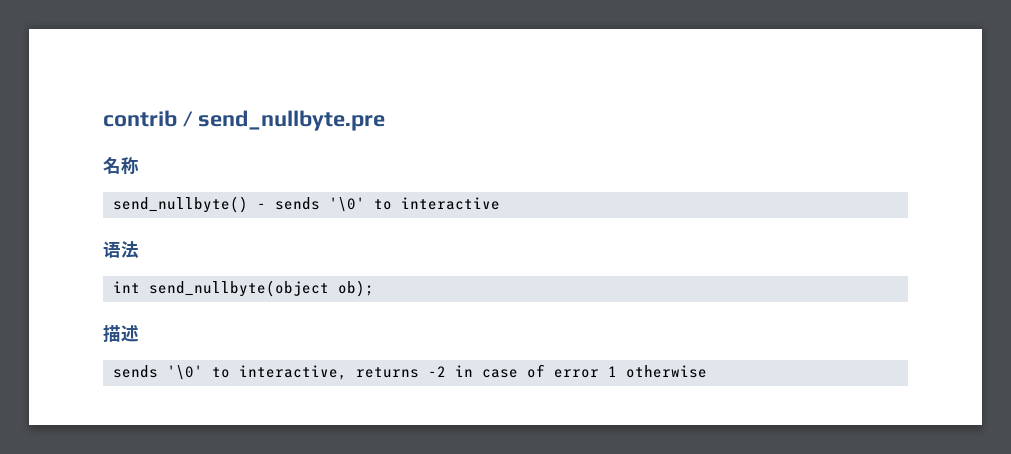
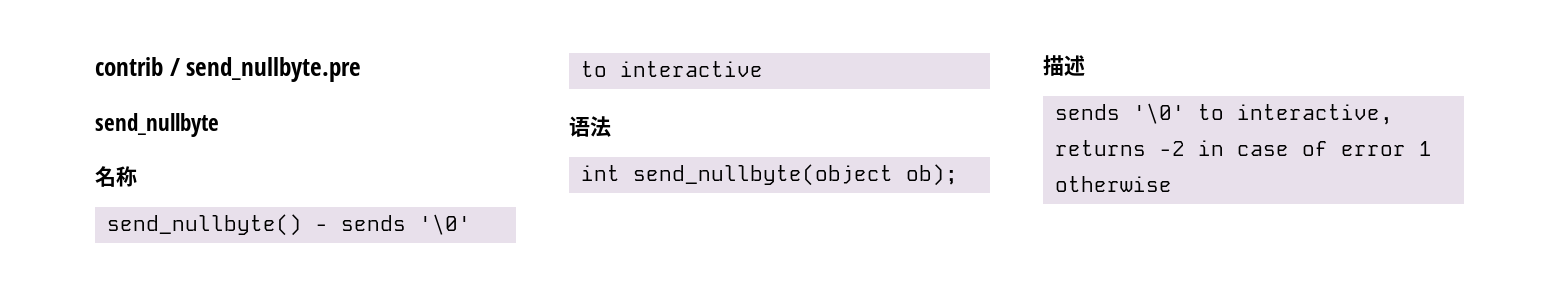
+ send_nullbyte

